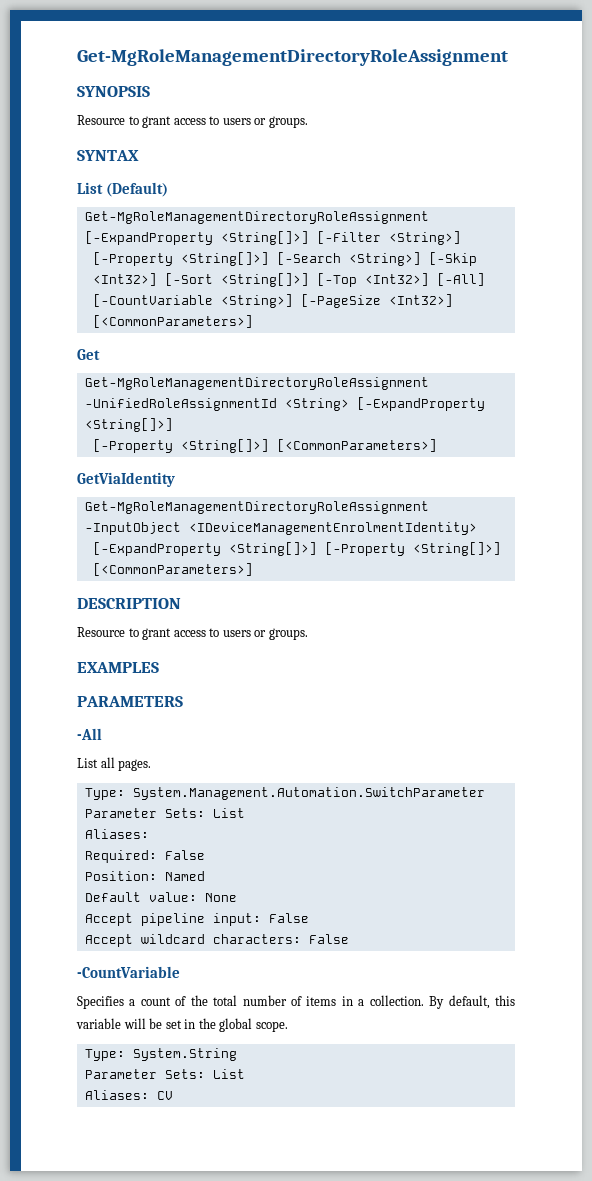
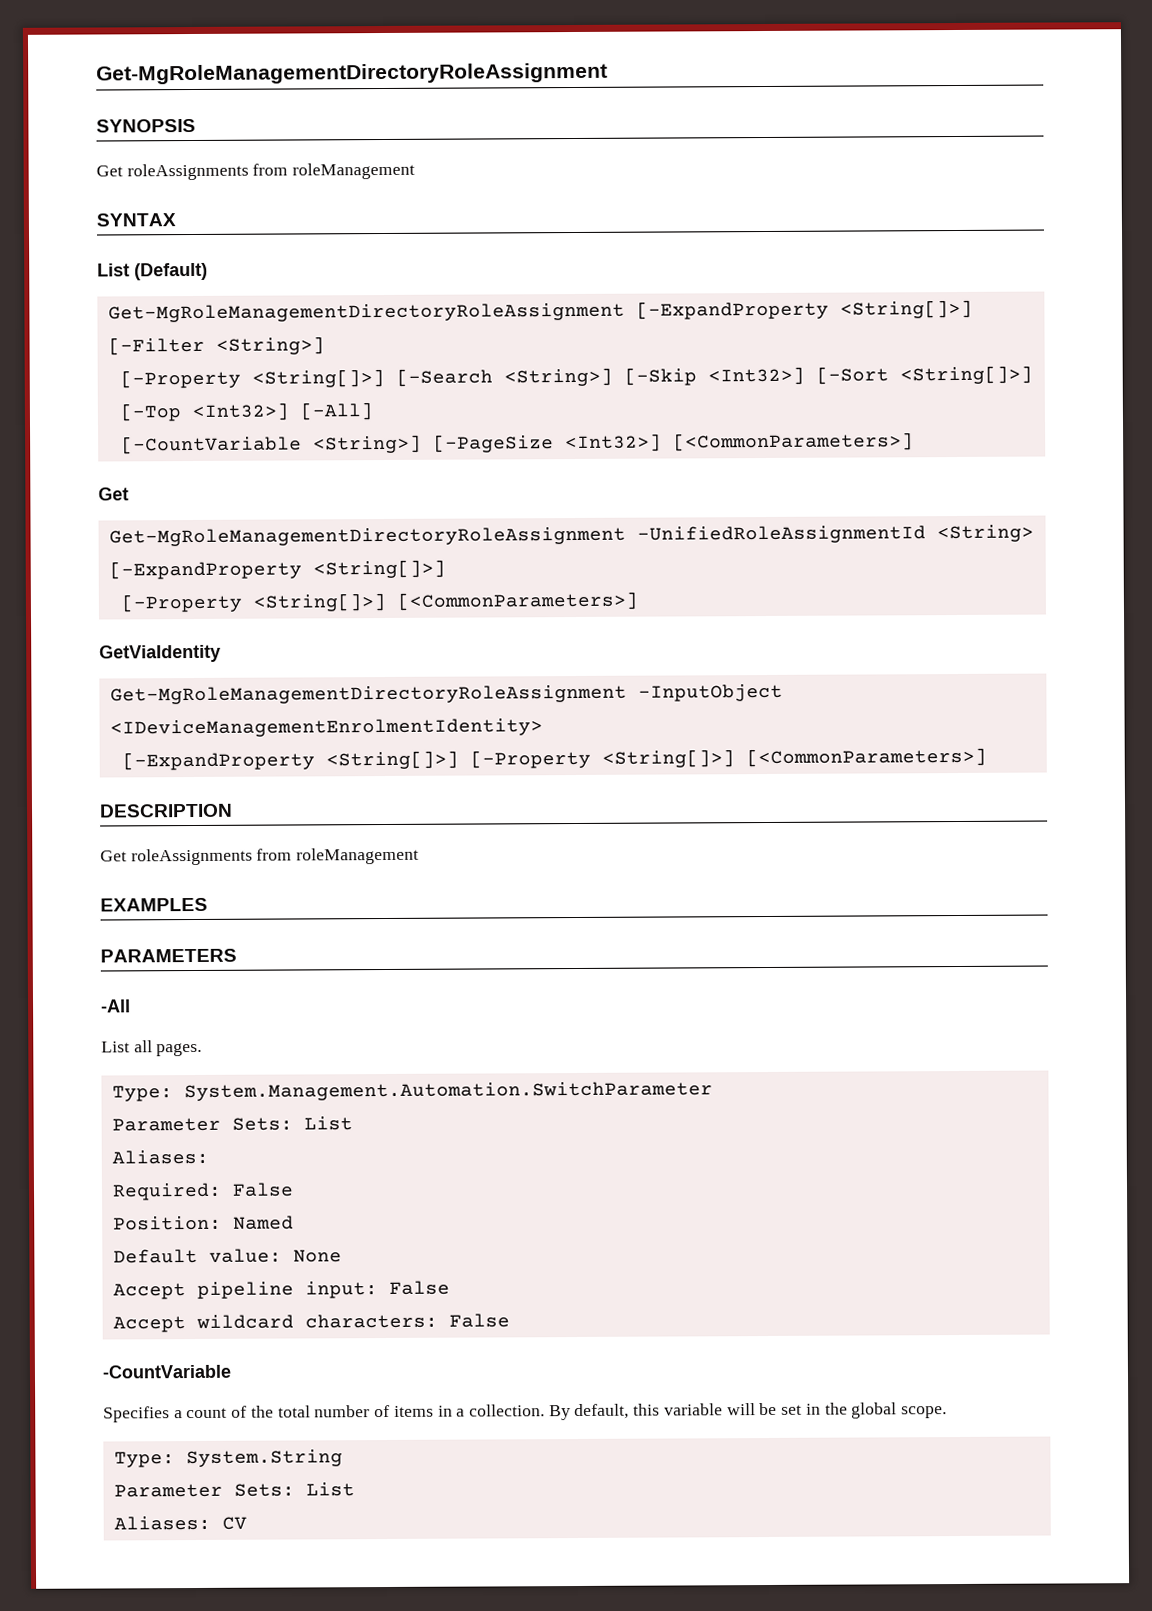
  SYNOPSIS
- Resource to grant access to users or groups.
+ Get roleAssignments from roleManagement
  DESCRIPTION
- Resource to grant access to users or groups.
+ Get roleAssignments from roleManagement

